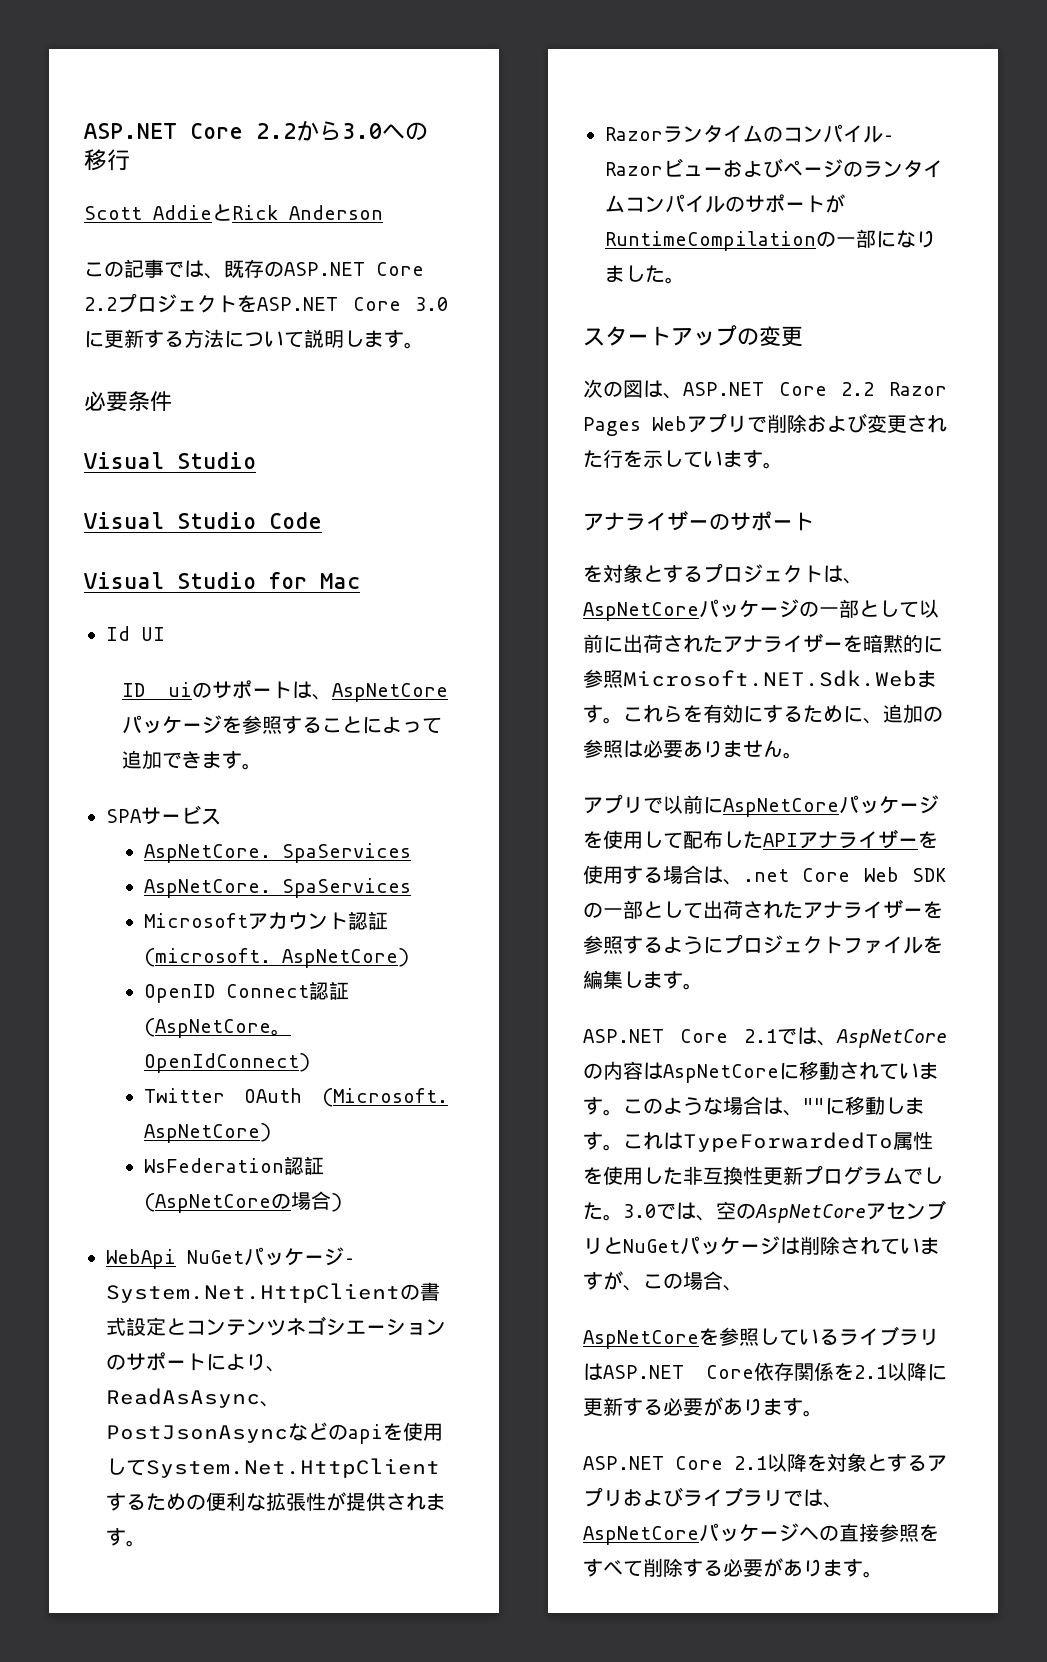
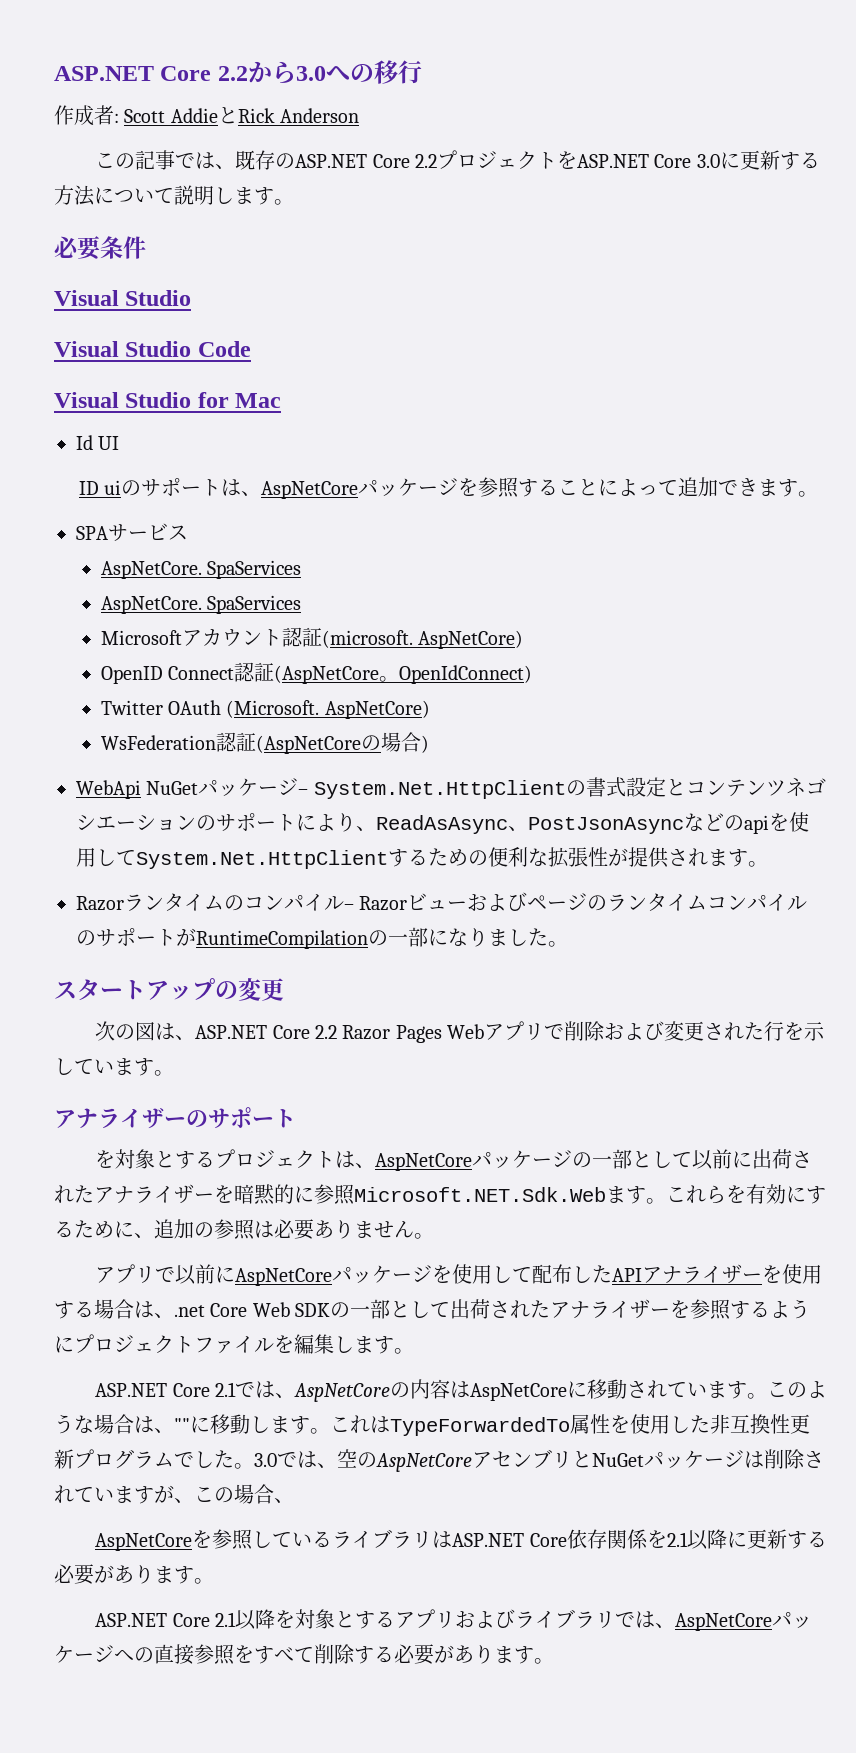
- Scott AddieとRick Anderson
+ 作成者: Scott AddieとRick Anderson

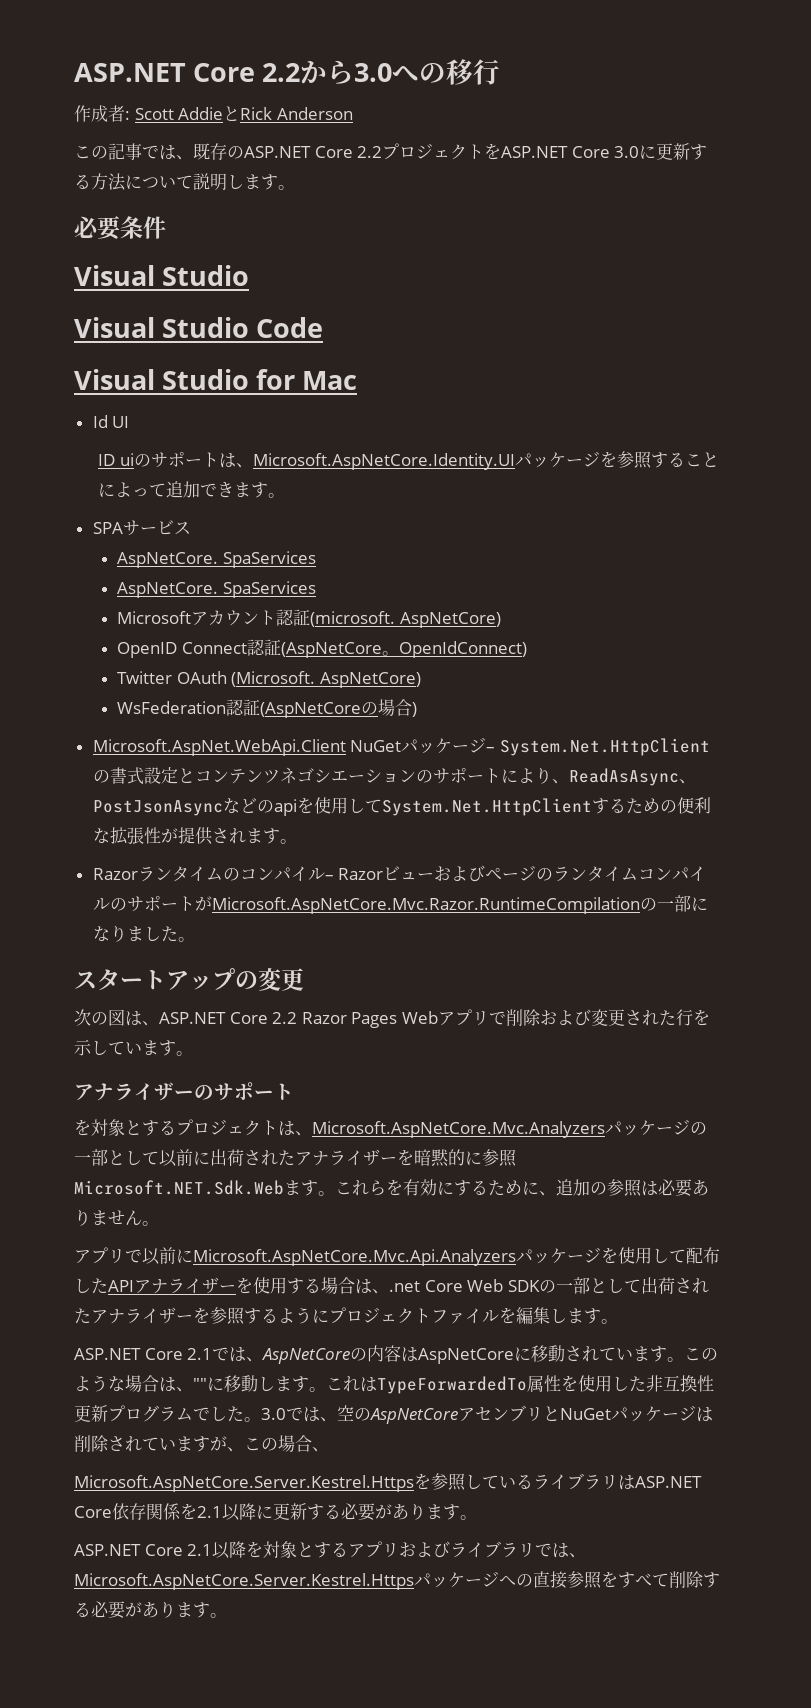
- ID uiのサポートは、AspNetCoreパッケージを参照することによって追加できます。
+ ID uiのサポートは、Microsoft.AspNetCore.Identity.UIパッケージを参照することによって追加できます。
- WebApi NuGetパッケージ– System.Net.HttpClientの書式設定とコンテンツネゴシエーションのサポートにより、ReadAsAsync、PostJsonAsyncなどのapiを使用してSystem.Net.HttpClientするための便利な拡張性が提供されます。
+ Microsoft.AspNet.WebApi.Client NuGetパッケージ– System.Net.HttpClientの書式設定とコンテンツネゴシエーションのサポートにより、ReadAsAsync、PostJsonAsyncなどのapiを使用してSystem.Net.HttpClientするための便利な拡張性が提供されます。
- Razorランタイムのコンパイル– RazorビューおよびページのランタイムコンパイルのサポートがRuntimeCompilationの一部になりました。
+ Razorランタイムのコンパイル– RazorビューおよびページのランタイムコンパイルのサポートがMicrosoft.AspNetCore.Mvc.Razor.RuntimeCompilationの一部になりました。
- を対象とするプロジェクトは、AspNetCoreパッケージの一部として以前に出荷されたアナライザーを暗黙的に参照Microsoft.NET.Sdk.Webます。
+ を対象とするプロジェクトは、Microsoft.AspNetCore.Mvc.Analyzersパッケージの一部として以前に出荷されたアナライザーを暗黙的に参照Microsoft.NET.Sdk.Webます。
- アプリで以前にAspNetCoreパッケージを使用して配布したAPIアナライザーを使用する場合は、.net Core Web SDKの一部として出荷されたアナライザーを参照するようにプロジェクトファイルを編集します。
+ アプリで以前にMicrosoft.AspNetCore.Mvc.Api.Analyzersパッケージを使用して配布したAPIアナライザーを使用する場合は、.net Core Web SDKの一部として出荷されたアナライザーを参照するようにプロジェクトファイルを編集します。
- AspNetCoreを参照しているライブラリはASP.NET Core依存関係を2.1以降に更新する必要があります。
+ Microsoft.AspNetCore.Server.Kestrel.Httpsを参照しているライブラリはASP.NET Core依存関係を2.1以降に更新する必要があります。
- ASP.NET Core 2.1以降を対象とするアプリおよびライブラリでは、AspNetCoreパッケージへの直接参照をすべて削除する必要があります。
+ ASP.NET Core 2.1以降を対象とするアプリおよびライブラリでは、Microsoft.AspNetCore.Server.Kestrel.Httpsパッケージへの直接参照をすべて削除する必要があります。

